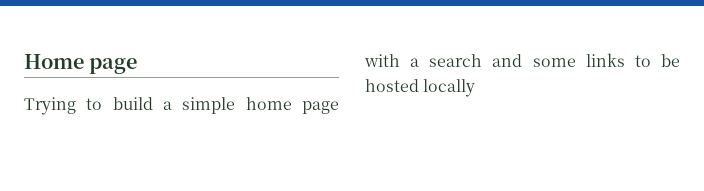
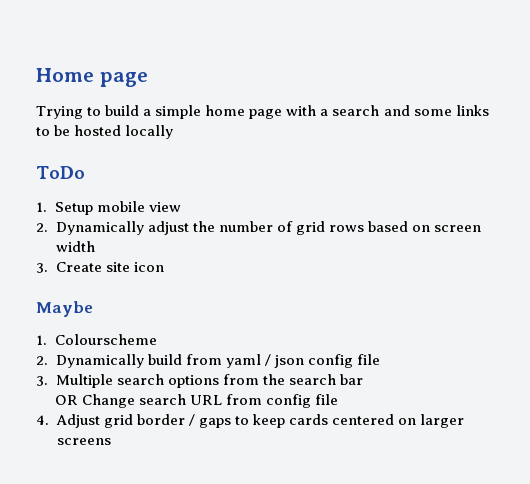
+ ToDo
+ 1. Setup mobile view
+ 2. Dynamically adjust the number of grid rows based on screen width
+ 3. Create site icon
+ Maybe
+ 1. Colourscheme
+ 2. Dynamically build from yaml / json config file
+ 3. Multiple search options from the search bar
+ OR Change search URL from config file
+ 4. Adjust grid border / gaps to keep cards centered on larger screens

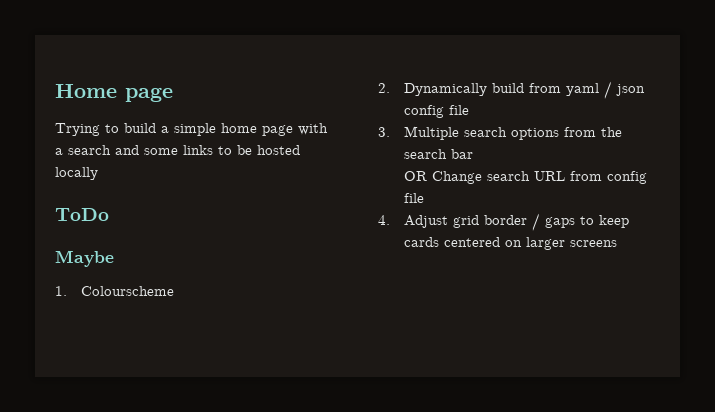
- 1. Setup mobile view
- 2. Dynamically adjust the number of grid rows based on screen width
- 3. Create site icon

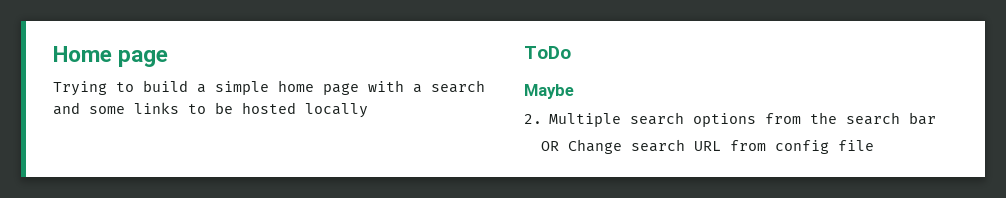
- 1. Colourscheme
- 2. Dynamically build from yaml / json config file
- 3. Multiple search options from the search bar
+ 2. Multiple search options from the search bar
- 4. Adjust grid border / gaps to keep cards centered on larger screens

